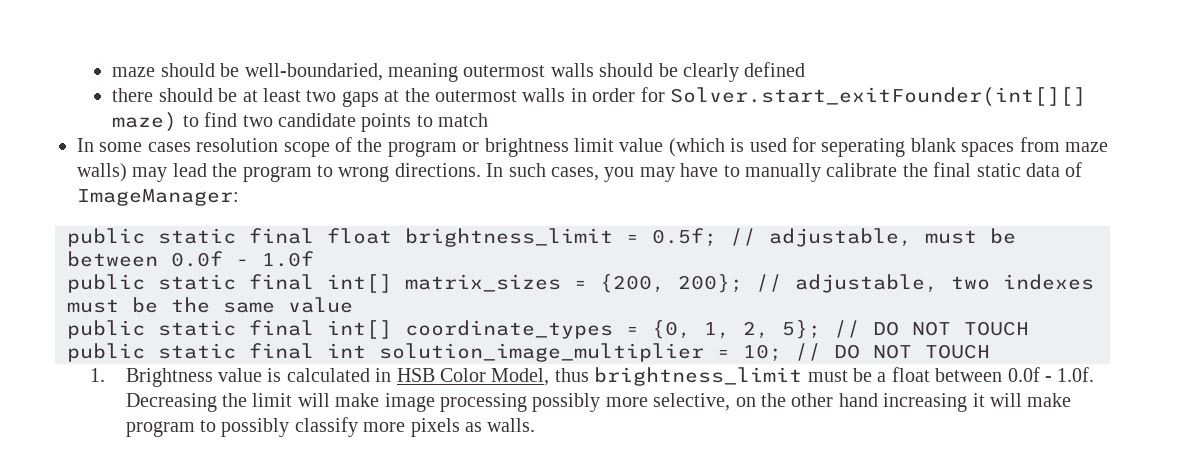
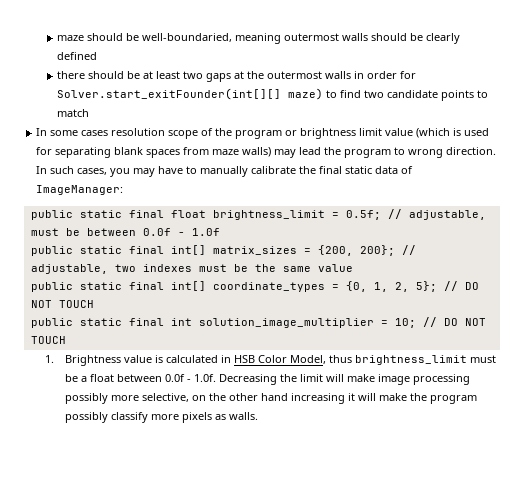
- In some cases resolution scope of the program or brightness limit value (which is used for seperating blank spaces from maze walls) may lead the program to wrong directions.
+ In some cases resolution scope of the program or brightness limit value (which is used for separating blank spaces from maze walls) may lead the program to wrong direction.
- 1. Brightness value is calculated in HSB Color Model, thus brightness_limit must be a float between 0.0f - 1.0f. Decreasing the limit will make image processing possibly more selective, on the other hand increasing it will make program to possibly classify more pixels as walls.
+ 1. Brightness value is calculated in HSB Color Model, thus brightness_limit must be a float between 0.0f - 1.0f. Decreasing the limit will make image processing possibly more selective, on the other hand increasing it will make the program possibly classify more pixels as walls.

